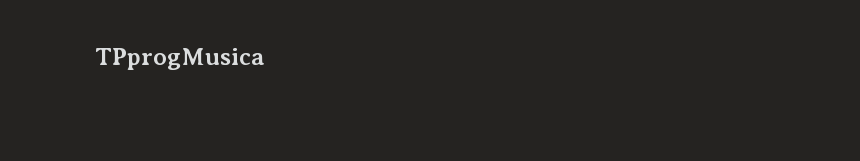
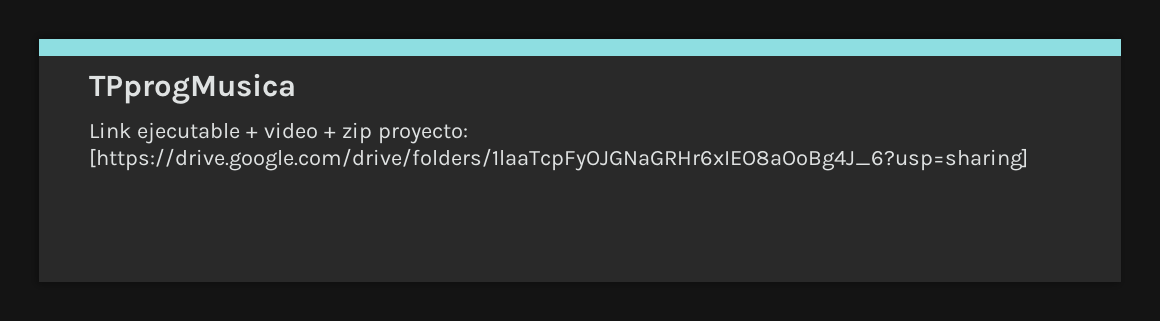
+ Link ejecutable + video + zip proyecto: [https://drive.google.com/drive/folders/1laaTcpFyOJGNaGRHr6xIEO8aOoBg4J_6?usp=sharing]

